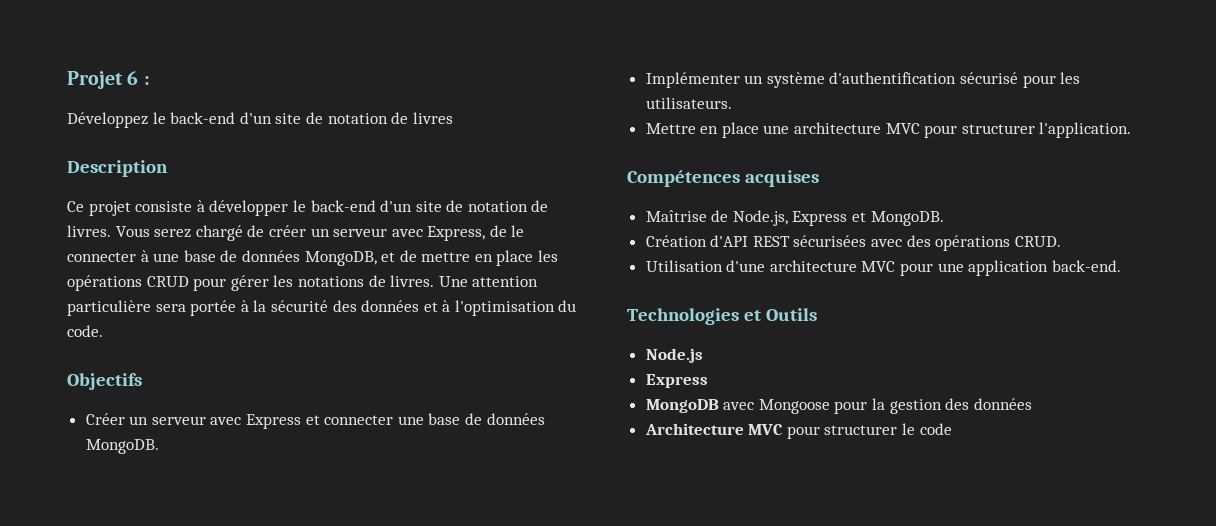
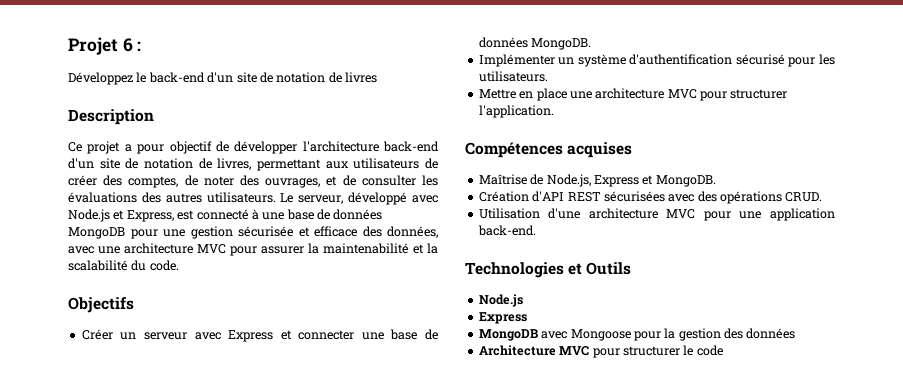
- Ce projet consiste à développer le back-end d'un site de notation de livres. Vous serez chargé de créer un serveur avec Express, de le connecter à une base de données MongoDB, et de mettre en place les opérations CRUD pour gérer les notations de livres. Une attention particulière sera portée à la sécurité des données et à l'optimisation du code.
+ Ce projet a pour objectif de développer l'architecture back-end d'un site de notation de livres, permettant aux utilisateurs de créer des comptes, de noter des ouvrages, et de consulter les évaluations des autres utilisateurs. Le serveur, développé avec Node.js et Express, est connecté à une base de données MongoDB pour une gestion sécurisée et efficace des données, avec une architecture MVC pour assurer la maintenabilité et la scalabilité du code.

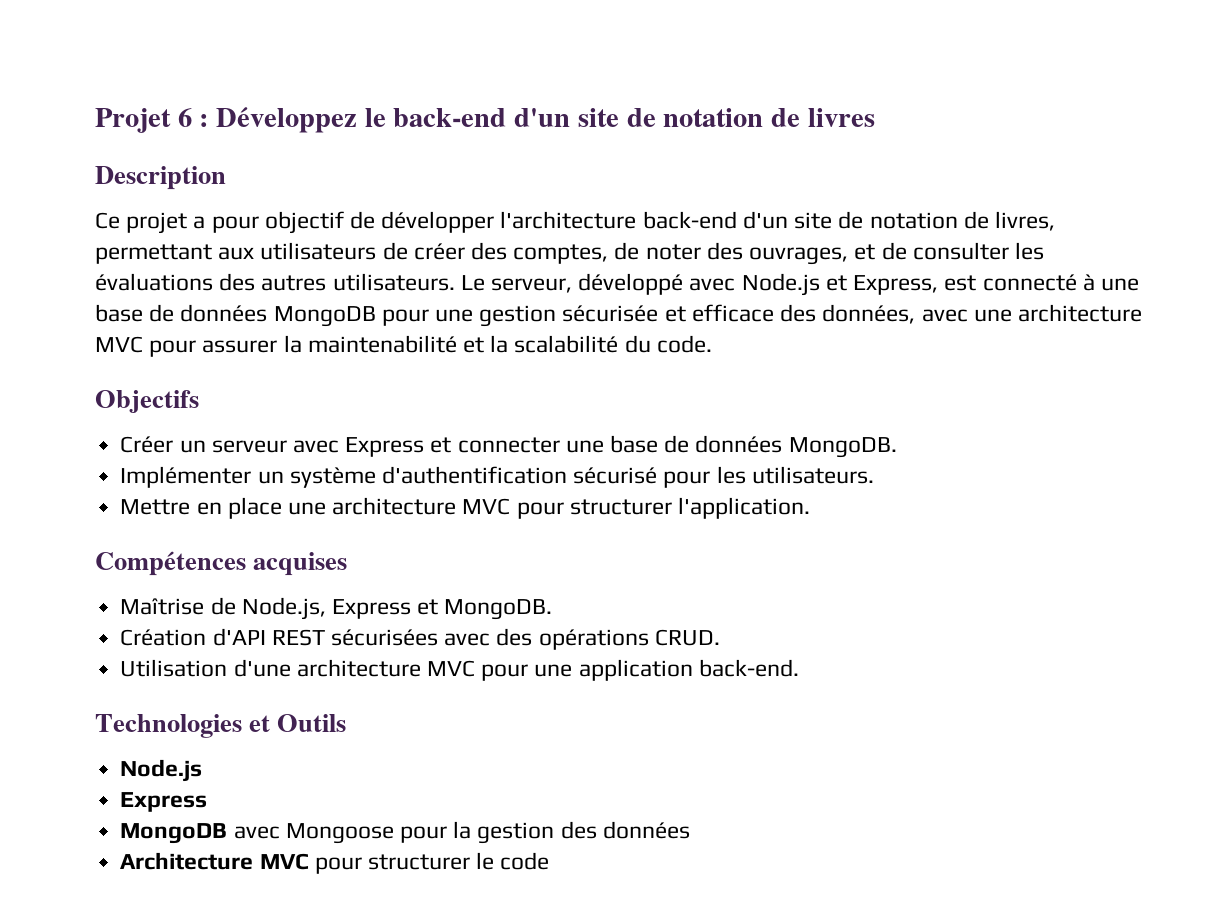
- Projet 6 :
- Développez le back-end d'un site de notation de livres
+ Projet 6 : Développez le back-end d'un site de notation de livres

